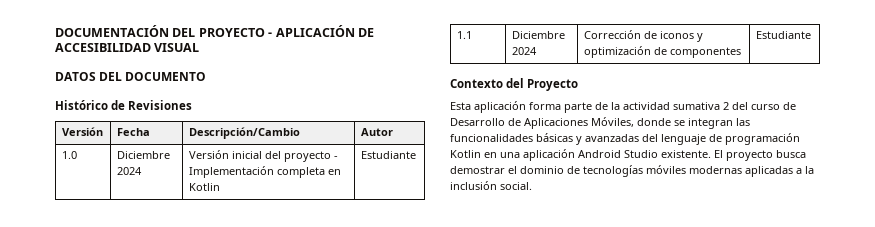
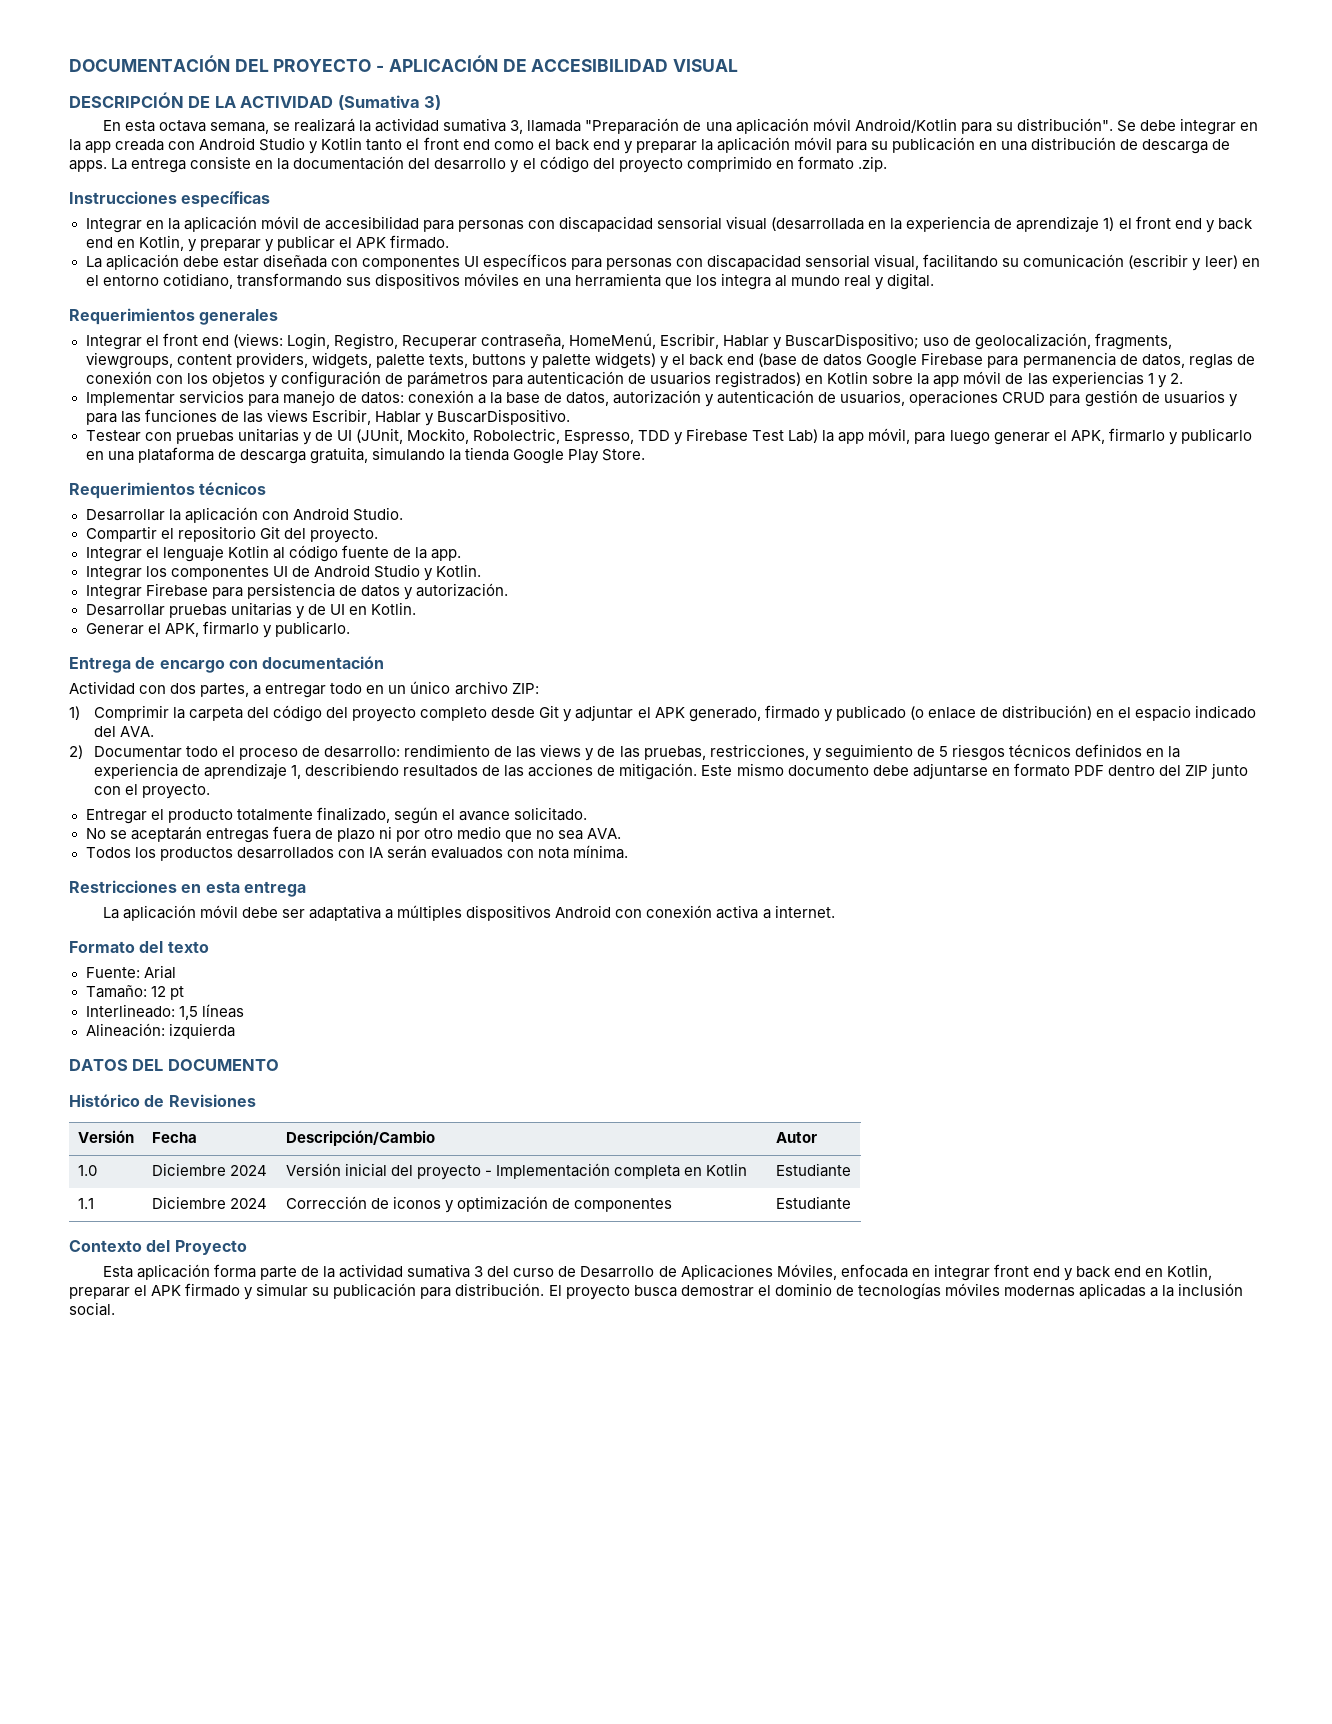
+ DESCRIPCIÓN DE LA ACTIVIDAD (Sumativa 3)
+ En esta octava semana, se realizará la actividad sumativa 3, llamada "Preparación de una aplicación móvil Android/Kotlin para su distribución". Se debe integrar en la app creada con Android Studio y Kotlin tanto el front end como el back end y preparar la aplicación móvil para su publicación en una distribución de descarga de apps. La entrega consiste en la documentación del desarrollo y el código del proyecto comprimido en formato .zip.
+ Instrucciones específicas
+ Integrar en la aplicación móvil de accesibilidad para personas con discapacidad sensorial visual (desarrollada en la experiencia de aprendizaje 1) el front end y back end en Kotlin, y preparar y publicar el APK firmado.
+ La aplicación debe estar diseñada con componentes UI específicos para personas con discapacidad sensorial visual, facilitando su comunicación (escribir y leer) en el entorno cotidiano, transformando sus dispositivos móviles en una herramienta que los integra al mundo real y digital.
+ Requerimientos generales
+ Integrar el front end (views: Login, Registro, Recuperar contraseña, HomeMenú, Escribir, Hablar y BuscarDispositivo; uso de geolocalización, fragments, viewgroups, content providers, widgets, palette texts, buttons y palette widgets) y el back end (base de datos Google Firebase para permanencia de datos, reglas de conexión con los objetos y configuración de parámetros para autenticación de usuarios registrados) en Kotlin sobre la app móvil de las experiencias 1 y 2.
+ Implementar servicios para manejo de datos: conexión a la base de datos, autorización y autenticación de usuarios, operaciones CRUD para gestión de usuarios y para las funciones de las views Escribir, Hablar y BuscarDispositivo.
+ Testear con pruebas unitarias y de UI (JUnit, Mockito, Robolectric, Espresso, TDD y Firebase Test Lab) la app móvil, para luego generar el APK, firmarlo y publicarlo en una plataforma de descarga gratuita, simulando la tienda Google Play Store.
+ Requerimientos técnicos
+ Desarrollar la aplicación con Android Studio.
+ Compartir el repositorio Git del proyecto.
+ Integrar el lenguaje Kotlin al código fuente de la app.
+ Integrar los componentes UI de Android Studio y Kotlin.
+ Integrar Firebase para persistencia de datos y autorización.
+ Desarrollar pruebas unitarias y de UI en Kotlin.
+ Generar el APK, firmarlo y publicarlo.
+ Entrega de encargo con documentación
+ Actividad con dos partes, a entregar todo en un único archivo ZIP:
+ 1) Comprimir la carpeta del código del proyecto completo desde Git y adjuntar el APK generado, firmado y publicado (o enlace de distribución) en el espacio indicado del AVA.
+ 2) Documentar todo el proceso de desarrollo: rendimiento de las views y de las pruebas, restricciones, y seguimiento de 5 riesgos técnicos definidos en la experiencia de aprendizaje 1, describiendo resultados de las acciones de mitigación. Este mismo documento debe adjuntarse en formato PDF dentro del ZIP junto con el proyecto.
+ Entregar el producto totalmente finalizado, según el avance solicitado.
+ No se aceptarán entregas fuera de plazo ni por otro medio que no sea AVA.
+ Todos los productos desarrollados con IA serán evaluados con nota mínima.
+ Restricciones en esta entrega
+ La aplicación móvil debe ser adaptativa a múltiples dispositivos Android con conexión activa a internet.
+ Formato del texto
+ Fuente: Arial
+ Tamaño: 12 pt
+ Interlineado: 1,5 líneas
+ Alineación: izquierda
- Esta aplicación forma parte de la actividad sumativa 2 del curso de Desarrollo de Aplicaciones Móviles, donde se integran las funcionalidades básicas y avanzadas del lenguaje de programación Kotlin en una aplicación Android Studio existente.
+ Esta aplicación forma parte de la actividad sumativa 3 del curso de Desarrollo de Aplicaciones Móviles, enfocada en integrar front end y back end en Kotlin, preparar el APK firmado y simular su publicación para distribución.

